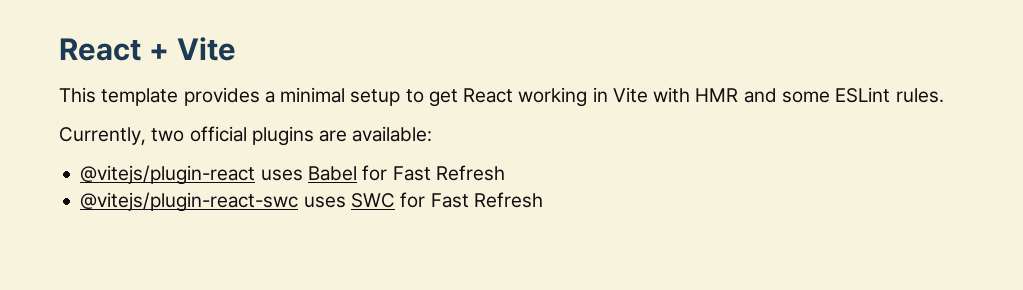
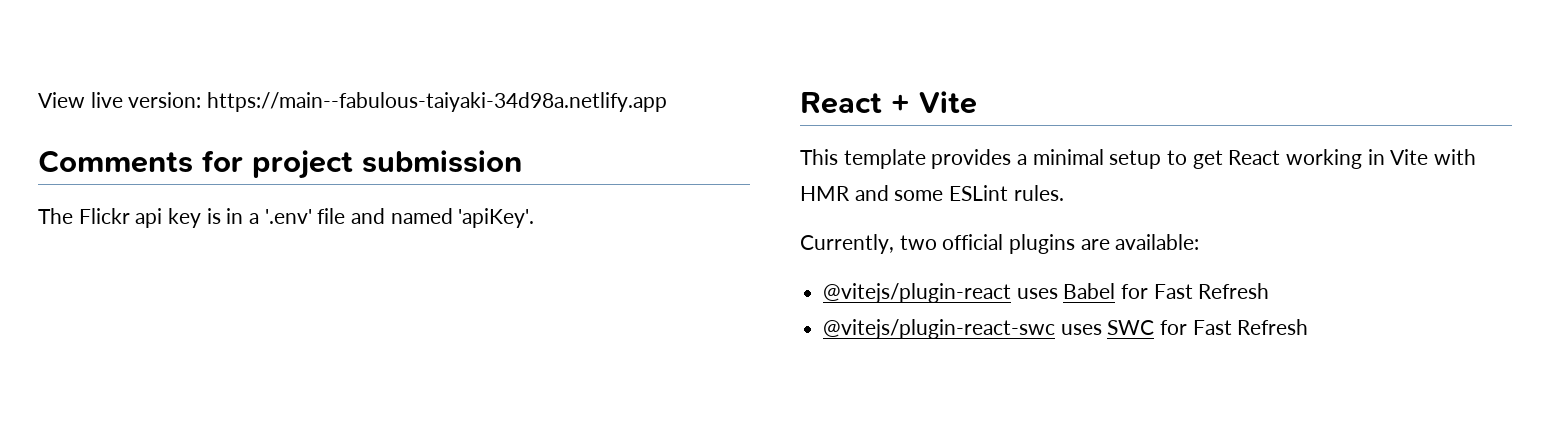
+ View live version: https://main--fabulous-taiyaki-34d98a.netlify.app
+ Comments for project submission
+ The Flickr api key is in a '.env' file and named 'apiKey'.

